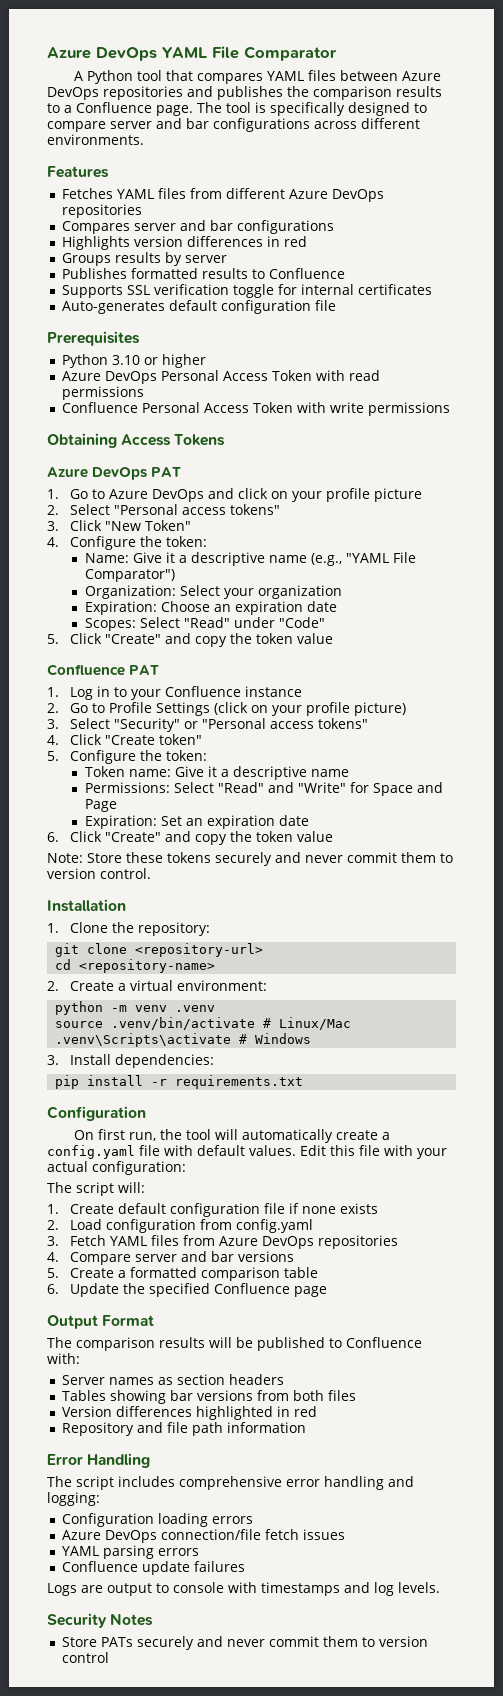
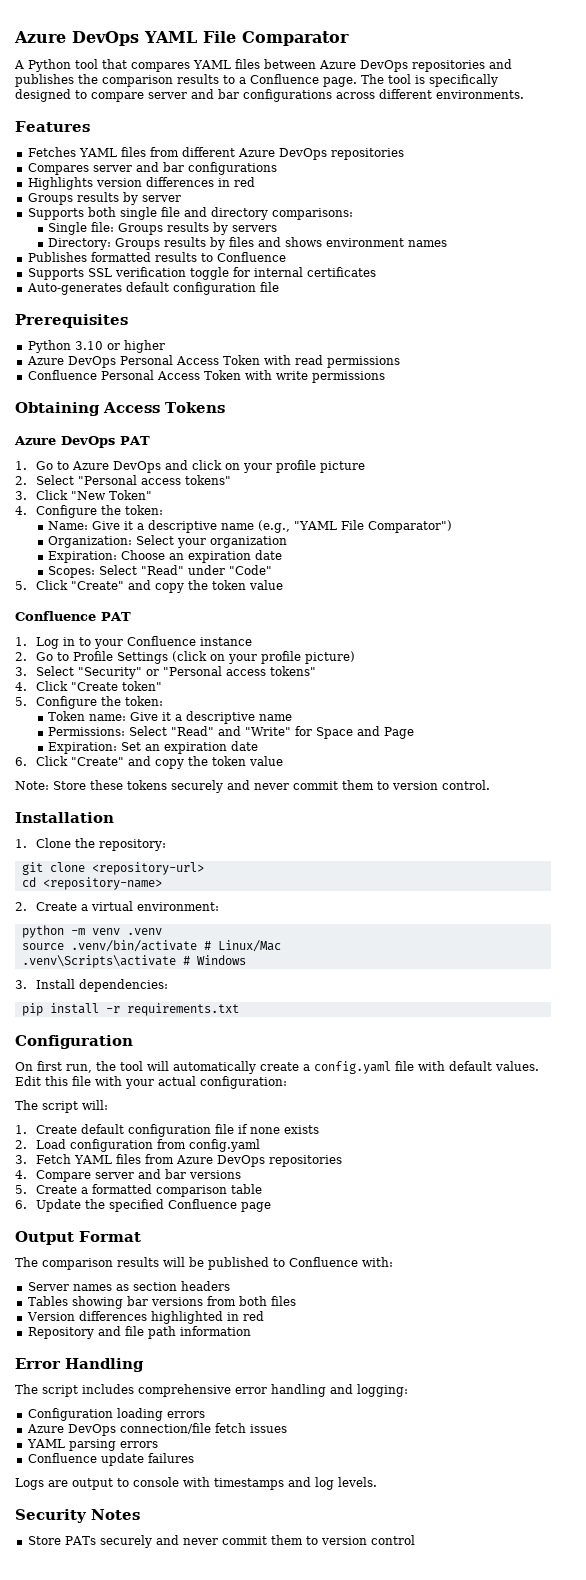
+ Supports both single file and directory comparisons:
+ Single file: Groups results by servers
+ Directory: Groups results by files and shows environment names

